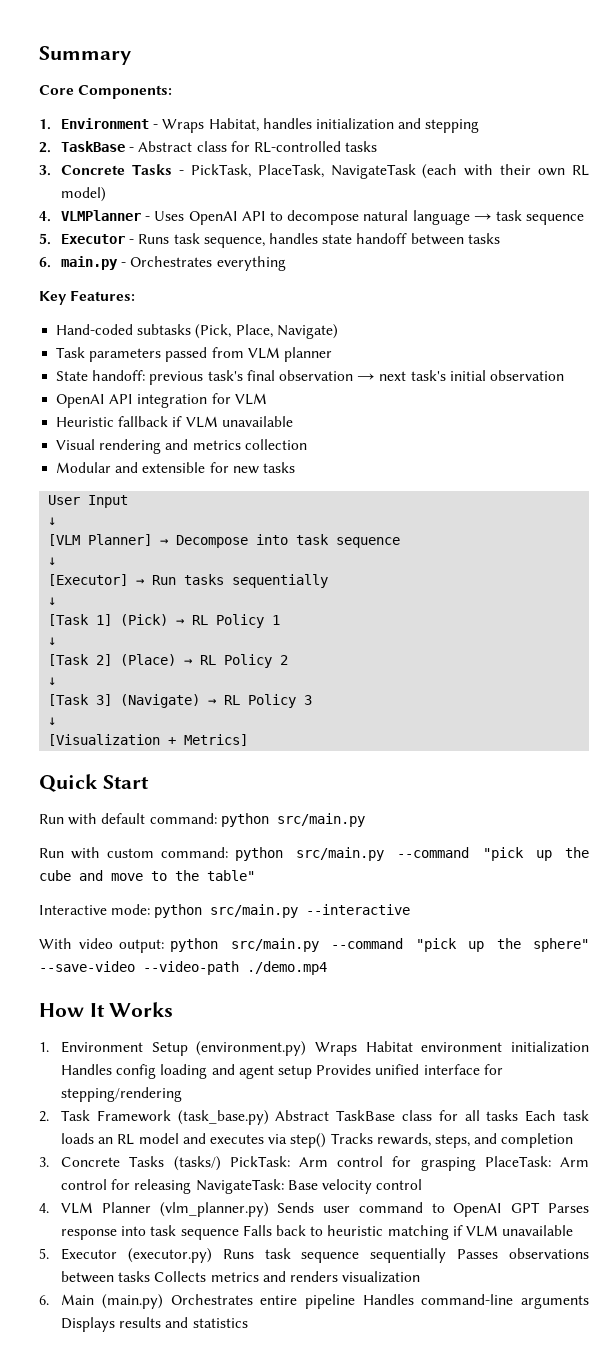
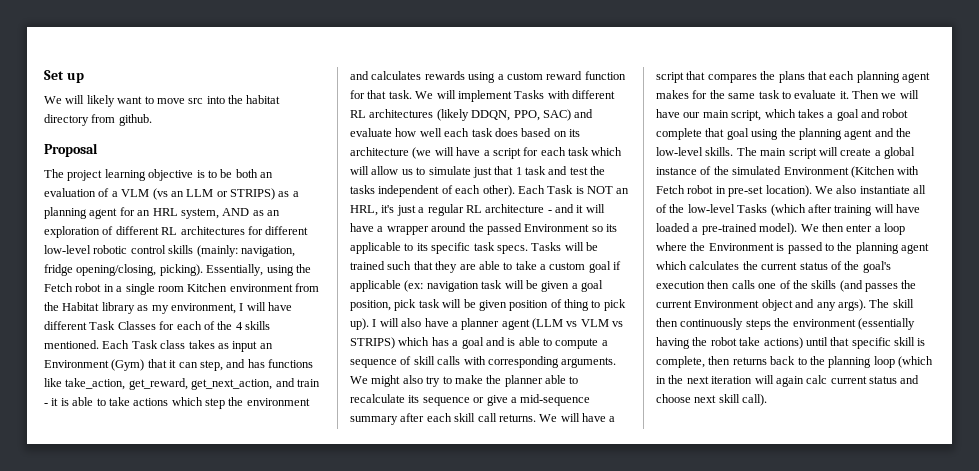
- Summary
- Core Components:
- 1. Environment - Wraps Habitat, handles initialization and stepping
- 2. TaskBase - Abstract class for RL-controlled tasks
- 3. Concrete Tasks - PickTask, PlaceTask, NavigateTask (each with their own RL model)
- 4. VLMPlanner - Uses OpenAI API to decompose natural language → task sequence
- 5. Executor - Runs task sequence, handles state handoff between tasks
- 6. main.py - Orchestrates everything
- Key Features:
- Hand-coded subtasks (Pick, Place, Navigate)
- Task parameters passed from VLM planner
- State handoff: previous task's final observation → next task's initial observation
- OpenAI API integration for VLM
- Heuristic fallback if VLM unavailable
- Visual rendering and metrics collection
- Modular and extensible for new tasks
- User Input
- ↓
- [VLM Planner] → Decompose into task sequence
- ↓
- [Executor] → Run tasks sequentially
- ↓
- [Task 1] (Pick) → RL Policy 1
- ↓
- [Task 2] (Place) → RL Policy 2
- ↓
- [Task 3] (Navigate) → RL Policy 3
- ↓
- [Visualization + Metrics]
- Quick Start
- Run with default command: python src/main.py
- Run with custom command: python src/main.py --command "pick up the cube and move to the table"
- Interactive mode: python src/main.py --interactive
- With video output: python src/main.py --command "pick up the sphere" --save-video --video-path ./demo.mp4
- How It Works
- 1. Environment Setup (environment.py) Wraps Habitat environment initialization Handles config loading and agent setup Provides unified interface for stepping/rendering
- 2. Task Framework (task_base.py) Abstract TaskBase class for all tasks Each task loads an RL model and executes via step() Tracks rewards, steps, and completion
- 3. Concrete Tasks (tasks/) PickTask: Arm control for grasping PlaceTask: Arm control for releasing NavigateTask: Base velocity control
- 4. VLM Planner (vlm_planner.py) Sends user command to OpenAI GPT Parses response into task sequence Falls back to heuristic matching if VLM unavailable
- 5. Executor (executor.py) Runs task sequence sequentially Passes observations between tasks Collects metrics and renders visualization
- 6. Main (main.py) Orchestrates entire pipeline Handles command-line arguments Displays results and statistics
+ Set up
+ We will likely want to move src into the habitat directory from github.
+ Proposal
+ The project learning objective is to be both an evaluation of a VLM (vs an LLM or STRIPS) as a planning agent for an HRL system, AND as an exploration of different RL architectures for different low-level robotic control skills (mainly: navigation, fridge opening/closing, picking). Essentially, using the Fetch robot in a single room Kitchen environment from the Habitat library as my environment, I will have different Task Classes for each of the 4 skills mentioned. Each Task class takes as input an Environment (Gym) that it can step, and has functions like take_action, get_reward, get_next_action, and train - it is able to take actions which step the environment and calculates rewards using a custom reward function for that task. We will implement Tasks with different RL architectures (likely DDQN, PPO, SAC) and evaluate how well each task does based on its architecture (we will have a script for each task which will allow us to simulate just that 1 task and test the tasks independent of each other). Each Task is NOT an HRL, it's just a regular RL architecture - and it will have a wrapper around the passed Environment so its applicable to its specific task specs. Tasks will be trained such that they are able to take a custom goal if applicable (ex: navigation task will be given a goal position, pick task will be given position of thing to pick up). I will also have a planner agent (LLM vs VLM vs STRIPS) which has a goal and is able to compute a sequence of skill calls with corresponding arguments. We might also try to make the planner able to recalculate its sequence or give a mid-sequence summary after each skill call returns. We will have a script that compares the plans that each planning agent makes for the same task to evaluate it. Then we will have our main script, which takes a goal and robot complete that goal using the planning agent and the low-level skills. The main script will create a global instance of the simulated Environment (Kitchen with Fetch robot in pre-set location). We also instantiate all of the low-level Tasks (which after training will have loaded a pre-trained model). We then enter a loop where the Environment is passed to the planning agent which calculates the current status of the goal's execution then calls one of the skills (and passes the current Environment object and any args). The skill then continuously steps the environment (essentially having the robot take actions) until that specific skill is complete, then returns back to the planning loop (which in the next iteration will again calc current status and choose next skill call).

